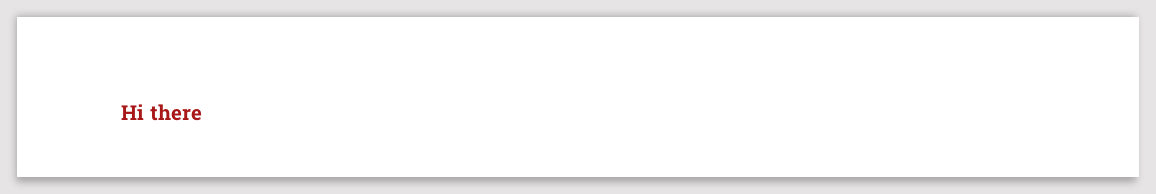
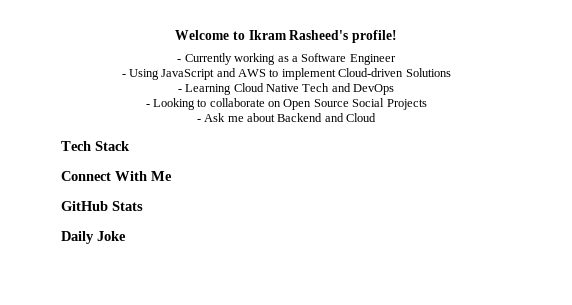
- Hi there
+ Welcome to Ikram Rasheed's profile!
+ - Currently working as a Software Engineer
+ - Using JavaScript and AWS to implement Cloud-driven Solutions
+ - Learning Cloud Native Tech and DevOps
+ - Looking to collaborate on Open Source Social Projects
+ - Ask me about Backend and Cloud
+ Tech Stack
+ Connect With Me
+ GitHub Stats
+ Daily Joke

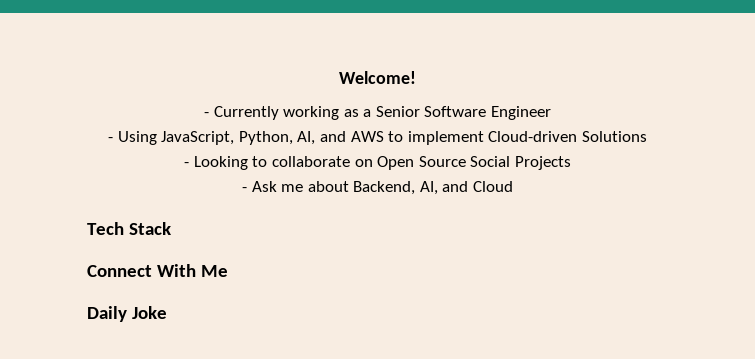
- Welcome to Ikram Rasheed's profile!
+ Welcome!
- - Currently working as a Software Engineer
+ - Currently working as a Senior Software Engineer
- - Using JavaScript and AWS to implement Cloud-driven Solutions
+ - Using JavaScript, Python, AI, and AWS to implement Cloud-driven Solutions
- - Learning Cloud Native Tech and DevOps
- - Ask me about Backend and Cloud
+ - Ask me about Backend, AI, and Cloud
- GitHub Stats

